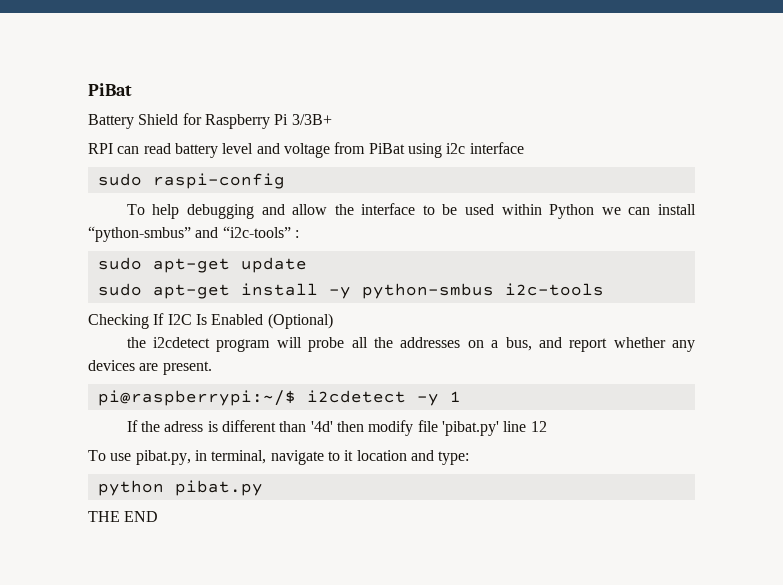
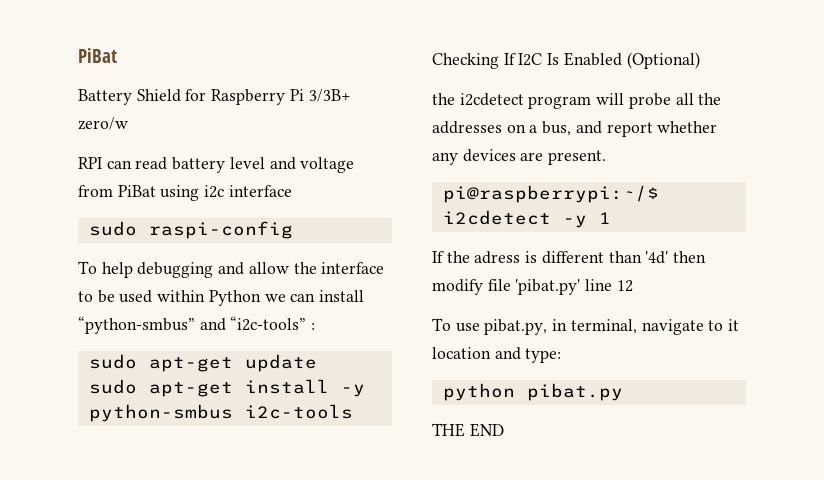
- Battery Shield for Raspberry Pi 3/3B+
+ Battery Shield for Raspberry Pi 3/3B+ zero/w

